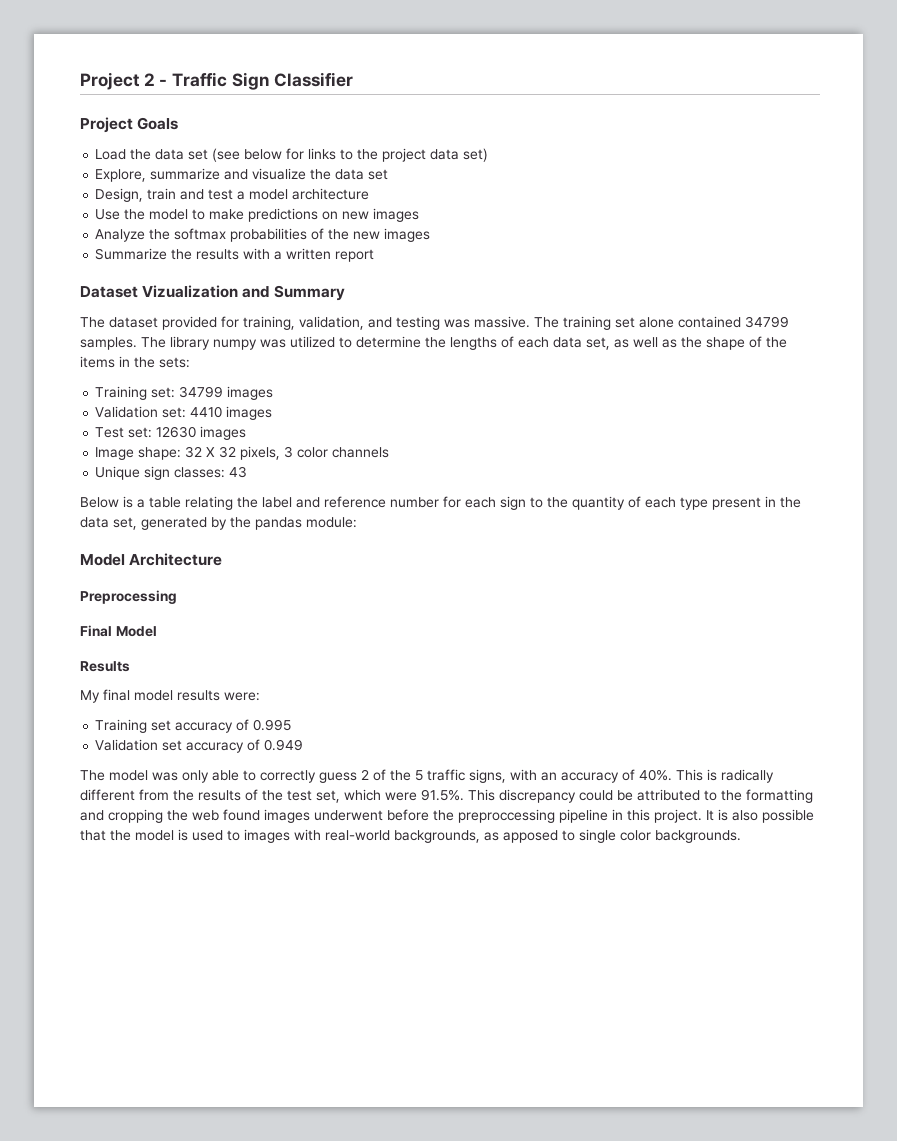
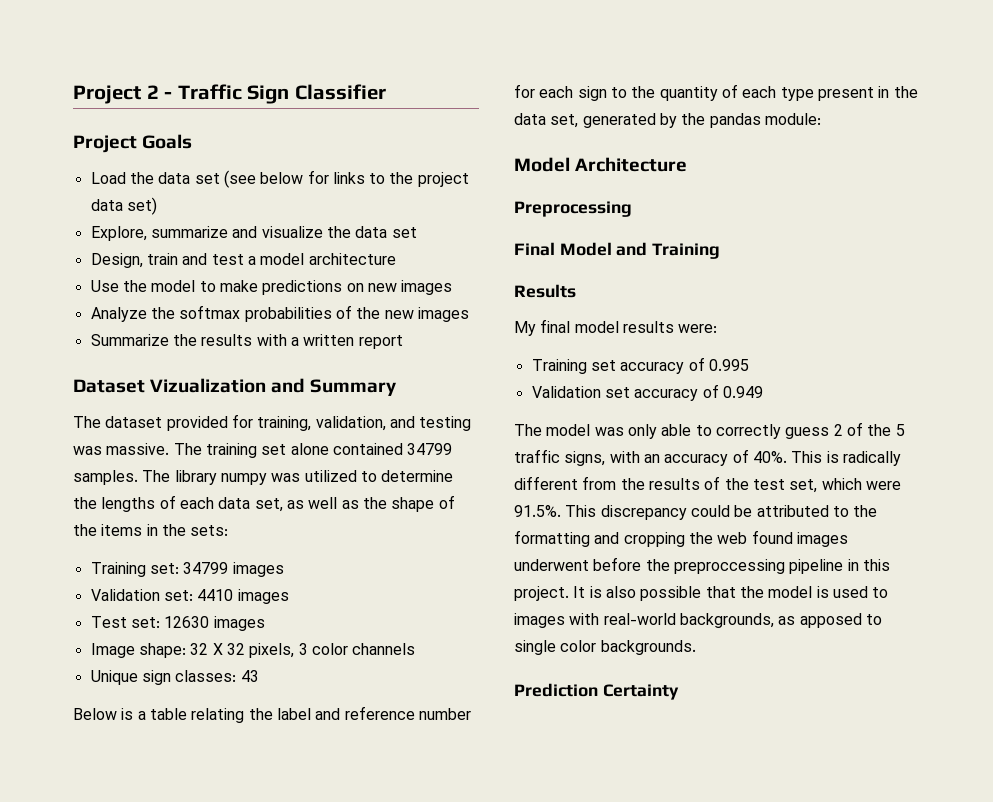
- Final Model
+ Final Model and Training
+ Prediction Certainty

